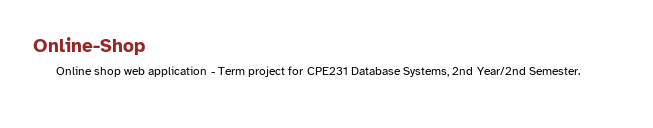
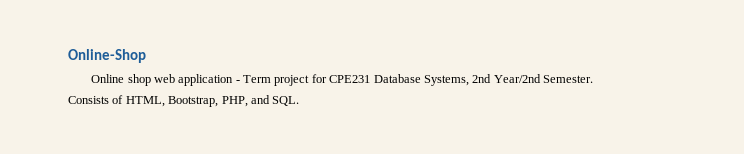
+ Consists of HTML, Bootstrap, PHP, and SQL.

